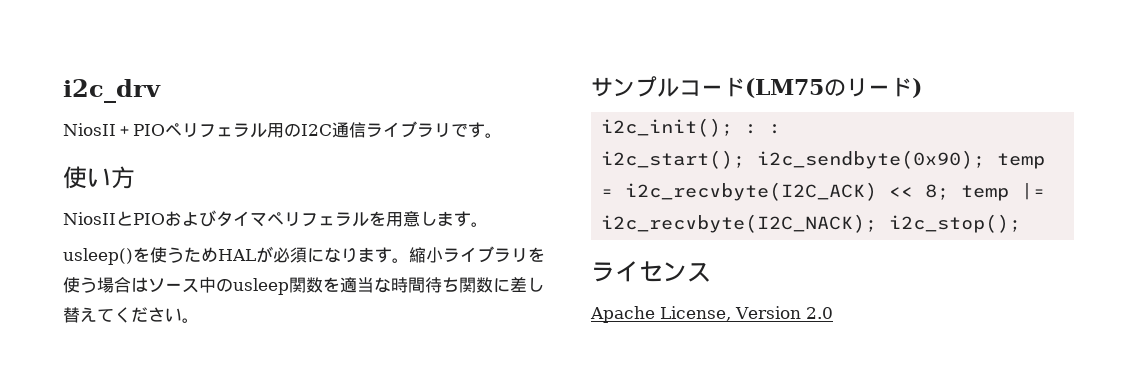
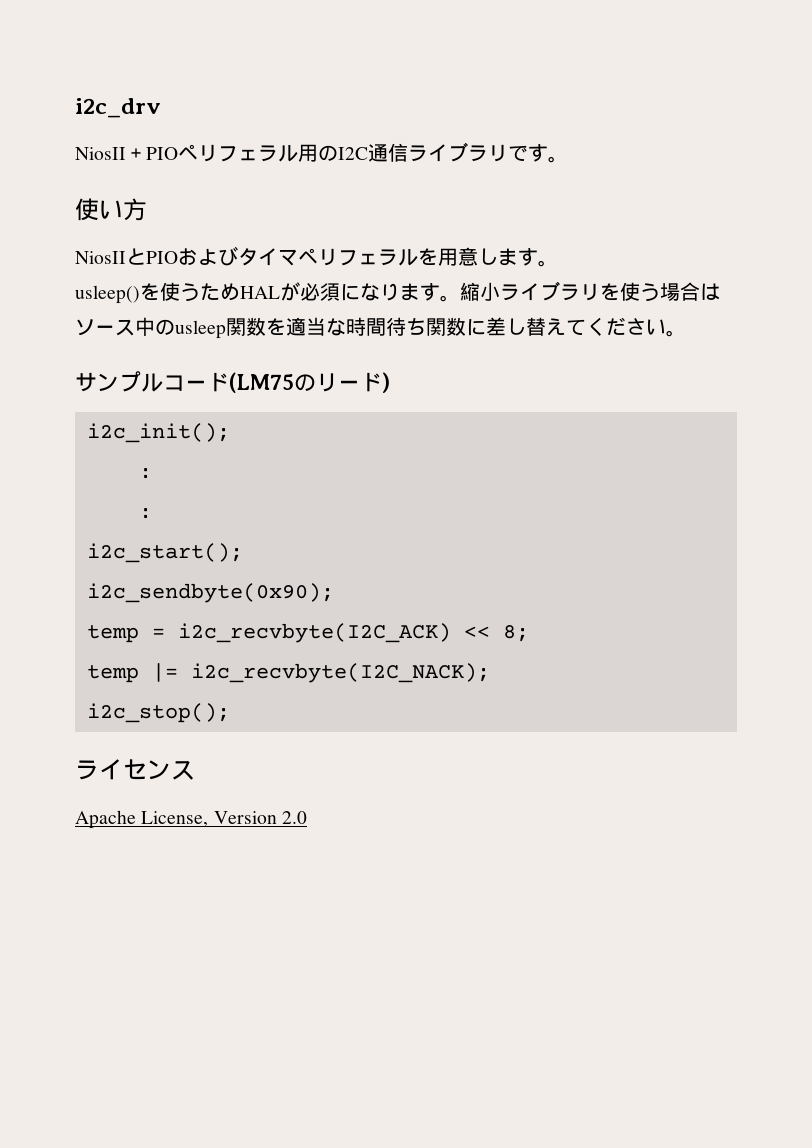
- i2c_init(); : :
+ i2c_init();
+ :
+ :
- i2c_start(); i2c_sendbyte(0x90); temp = i2c_recvbyte(I2C_ACK) << 8; temp |= i2c_recvbyte(I2C_NACK); i2c_stop();
+ i2c_start();
+ i2c_sendbyte(0x90);
+ temp = i2c_recvbyte(I2C_ACK) << 8;
+ temp |= i2c_recvbyte(I2C_NACK);
+ i2c_stop();

